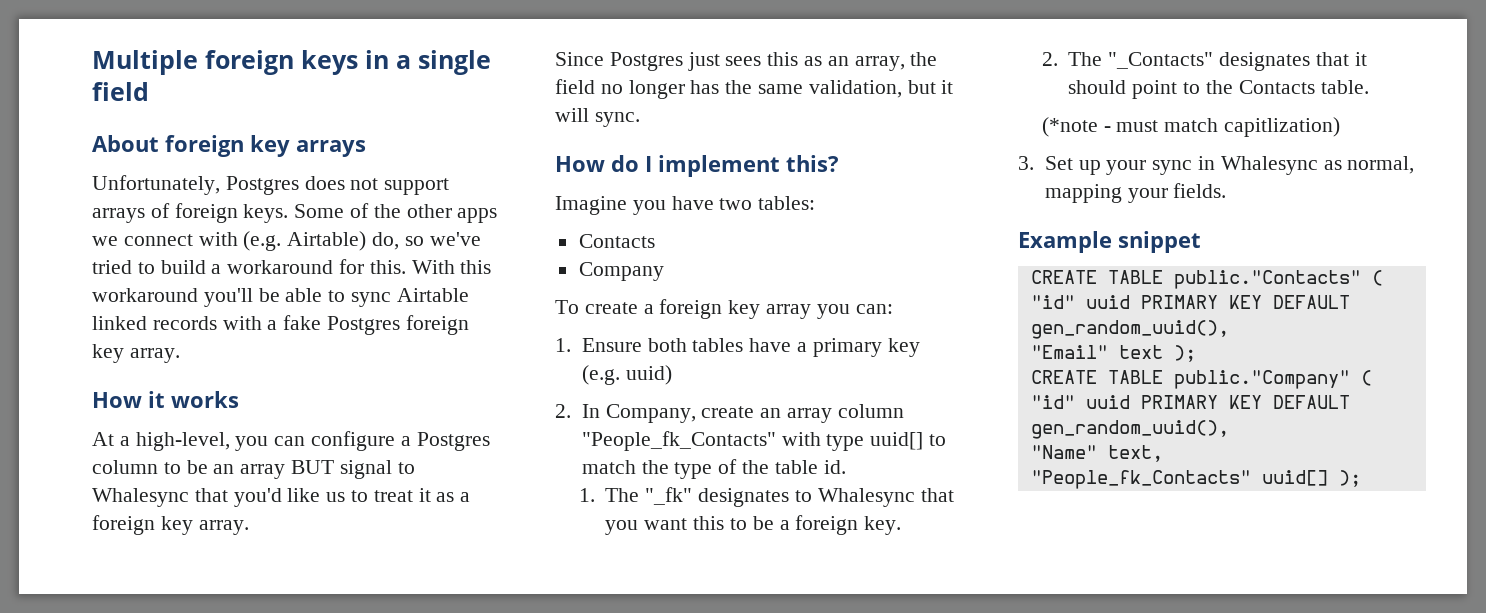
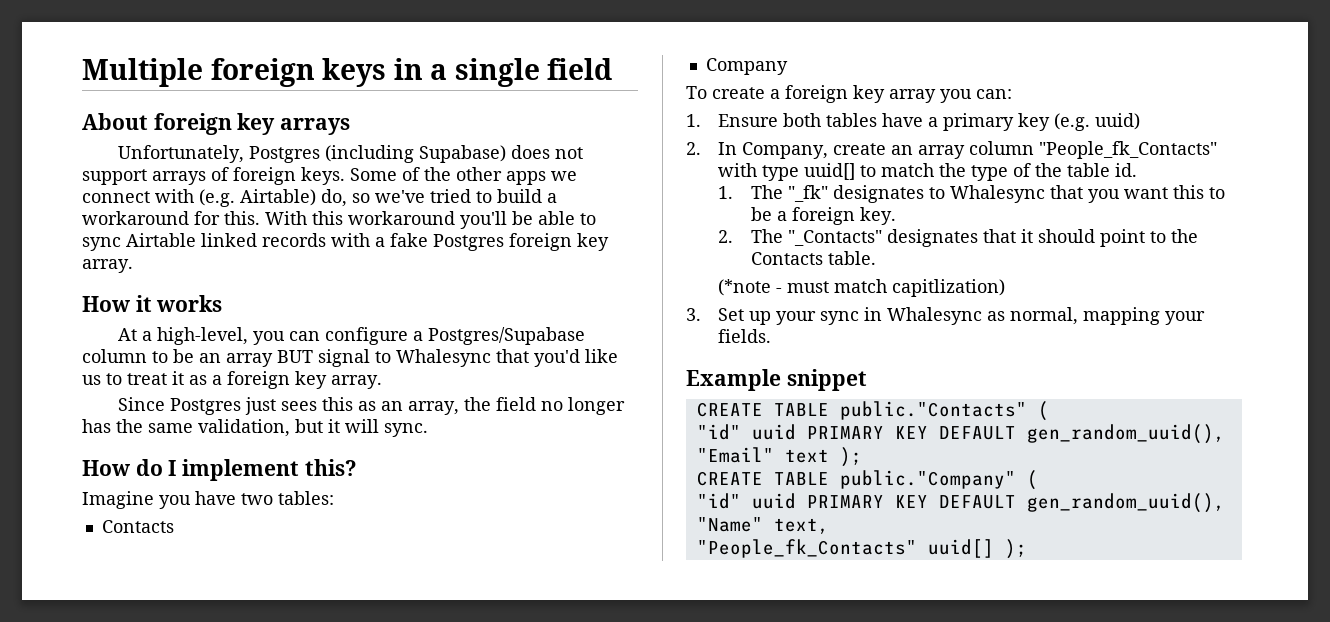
- Unfortunately, Postgres does not support arrays of foreign keys.
+ Unfortunately, Postgres (including Supabase) does not support arrays of foreign keys.
- At a high-level, you can configure a Postgres column to be an array BUT signal to Whalesync that you'd like us to treat it as a foreign key array.
+ At a high-level, you can configure a Postgres/Supabase column to be an array BUT signal to Whalesync that you'd like us to treat it as a foreign key array.

